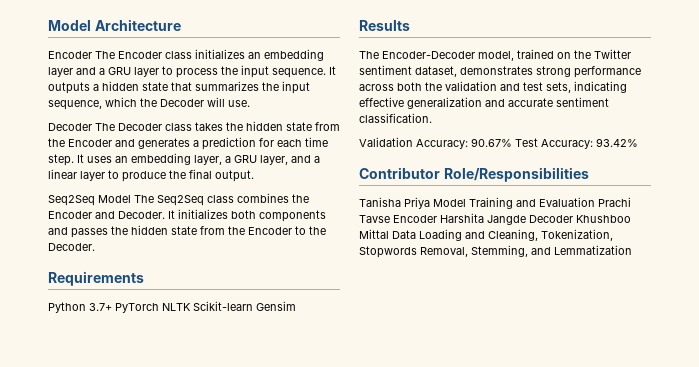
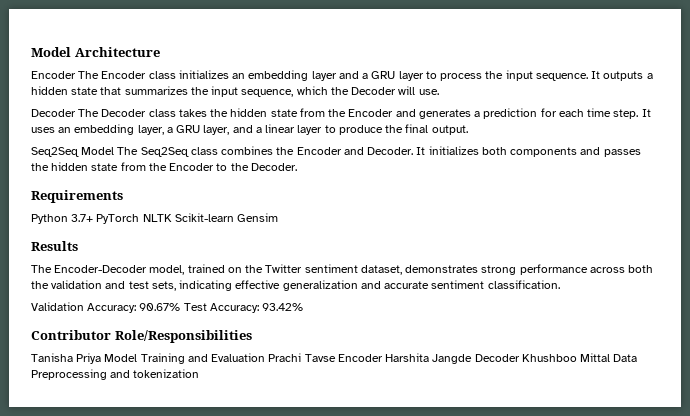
- Tanisha Priya Model Training and Evaluation Prachi Tavse Encoder Harshita Jangde Decoder Khushboo Mittal Data Loading and Cleaning, Tokenization, Stopwords Removal, Stemming, and Lemmatization
+ Tanisha Priya Model Training and Evaluation Prachi Tavse Encoder Harshita Jangde Decoder Khushboo Mittal Data Preprocessing and tokenization

